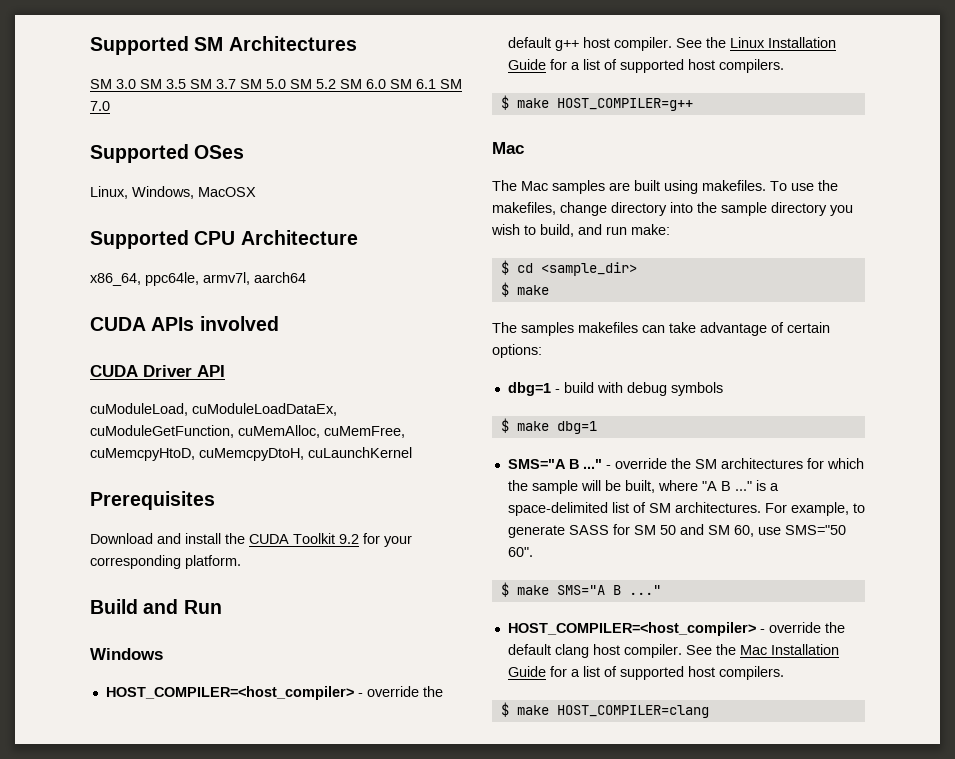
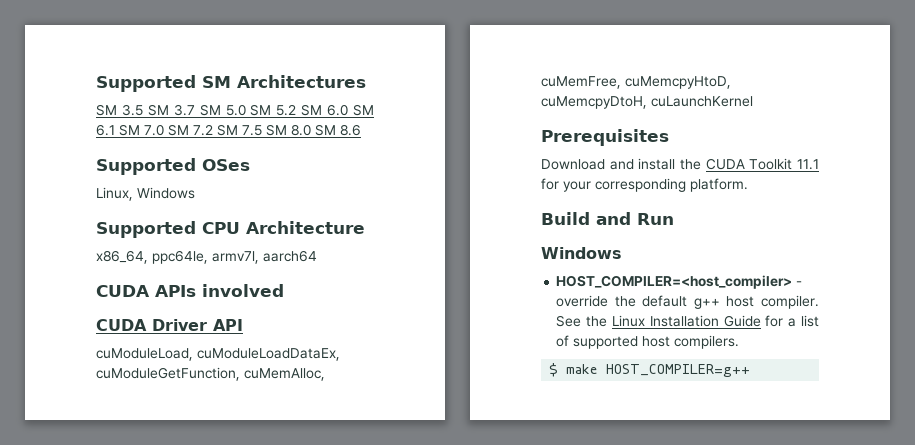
- SM 3.0 SM 3.5 SM 3.7 SM 5.0 SM 5.2 SM 6.0 SM 6.1 SM 7.0
+ SM 3.5 SM 3.7 SM 5.0 SM 5.2 SM 6.0 SM 6.1 SM 7.0 SM 7.2 SM 7.5 SM 8.0 SM 8.6
- Linux, Windows, MacOSX
+ Linux, Windows
- Download and install the CUDA Toolkit 9.2 for your corresponding platform.
+ Download and install the CUDA Toolkit 11.1 for your corresponding platform.
  $ make HOST_COMPILER=g++
- Mac
- The Mac samples are built using makefiles. To use the makefiles, change directory into the sample directory you wish to build, and run make:
- $ cd <sample_dir>
- $ make
- The samples makefiles can take advantage of certain options:
- dbg=1 - build with debug symbols
- $ make dbg=1
- SMS="A B ..." - override the SM architectures for which the sample will be built, where "A B ..." is a space-delimited list of SM architectures. For example, to generate SASS for SM 50 and SM 60, use SMS="50 60".
- $ make SMS="A B ..."
- HOST_COMPILER=<host_compiler> - override the default clang host compiler. See the Mac Installation Guide for a list of supported host compilers.
- $ make HOST_COMPILER=clang

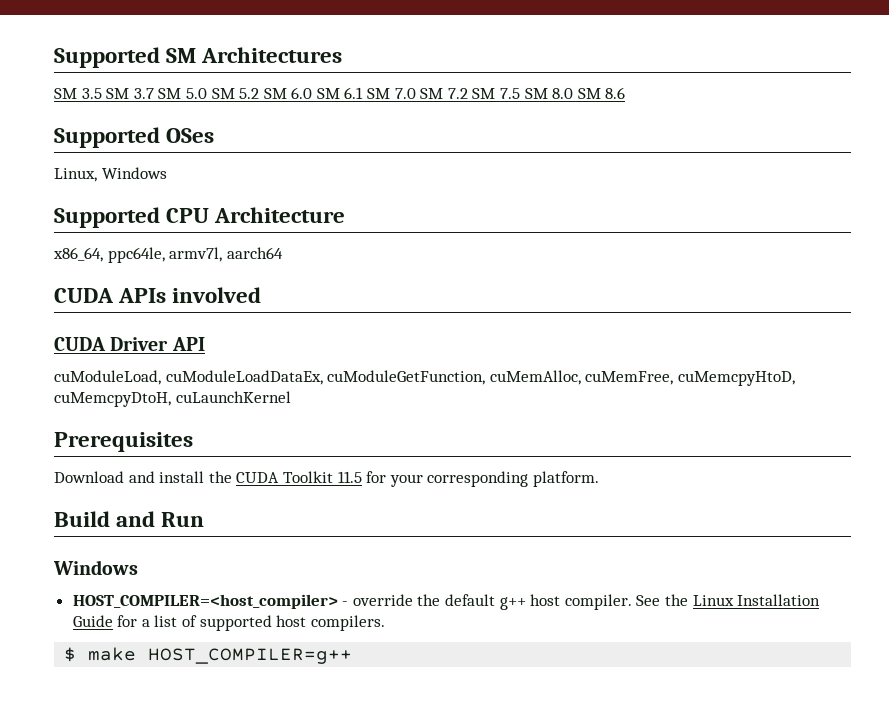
- Download and install the CUDA Toolkit 11.1 for your corresponding platform.
+ Download and install the CUDA Toolkit 11.5 for your corresponding platform.

